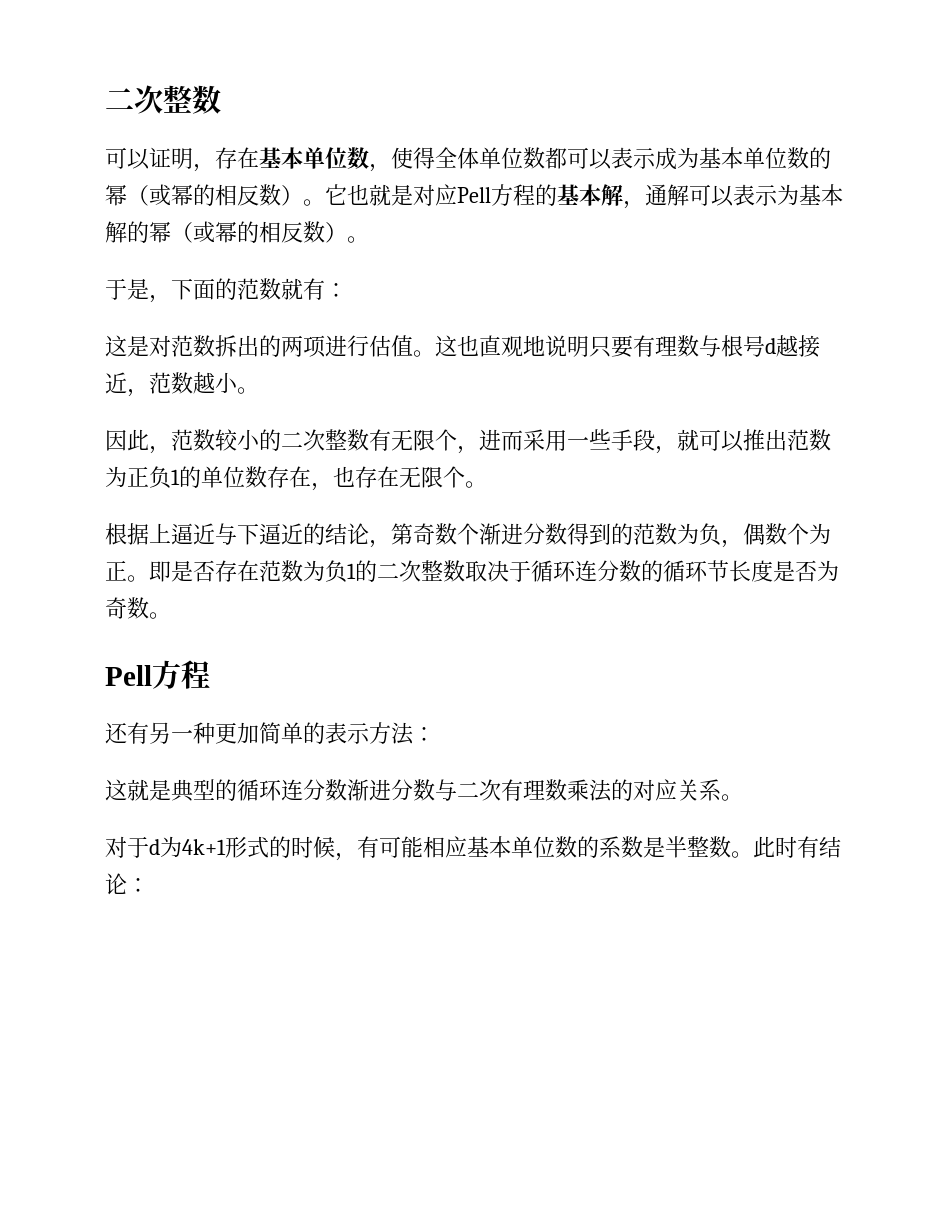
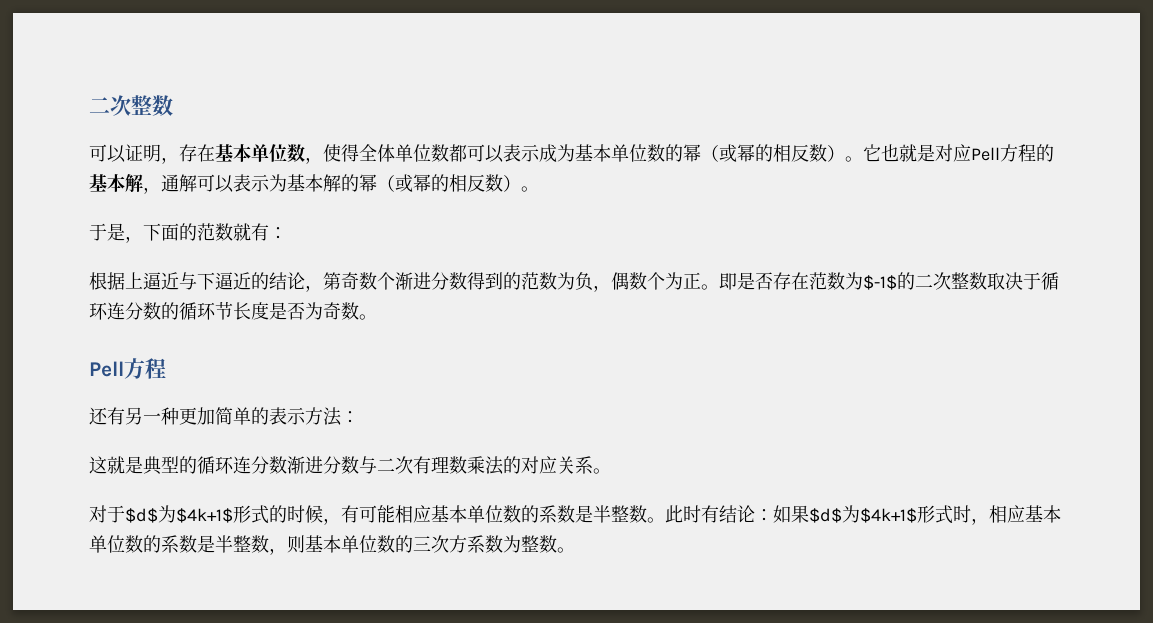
- 这是对范数拆出的两项进行估值。这也直观地说明只要有理数与根号d越接近，范数越小。
- 因此，范数较小的二次整数有无限个，进而采用一些手段，就可以推出范数为正负1的单位数存在，也存在无限个。
- 即是否存在范数为负1的二次整数取决于循环连分数的循环节长度是否为奇数。
+ 即是否存在范数为$-1$的二次整数取决于循环连分数的循环节长度是否为奇数。
- 对于d为4k+1形式的时候，有可能相应基本单位数的系数是半整数。
+ 对于$d$为$4k+1$形式的时候，有可能相应基本单位数的系数是半整数。
- 此时有结论：
+ 此时有结论：如果$d$为$4k+1$形式时，相应基本单位数的系数是半整数，则基本单位数的三次方系数为整数。

